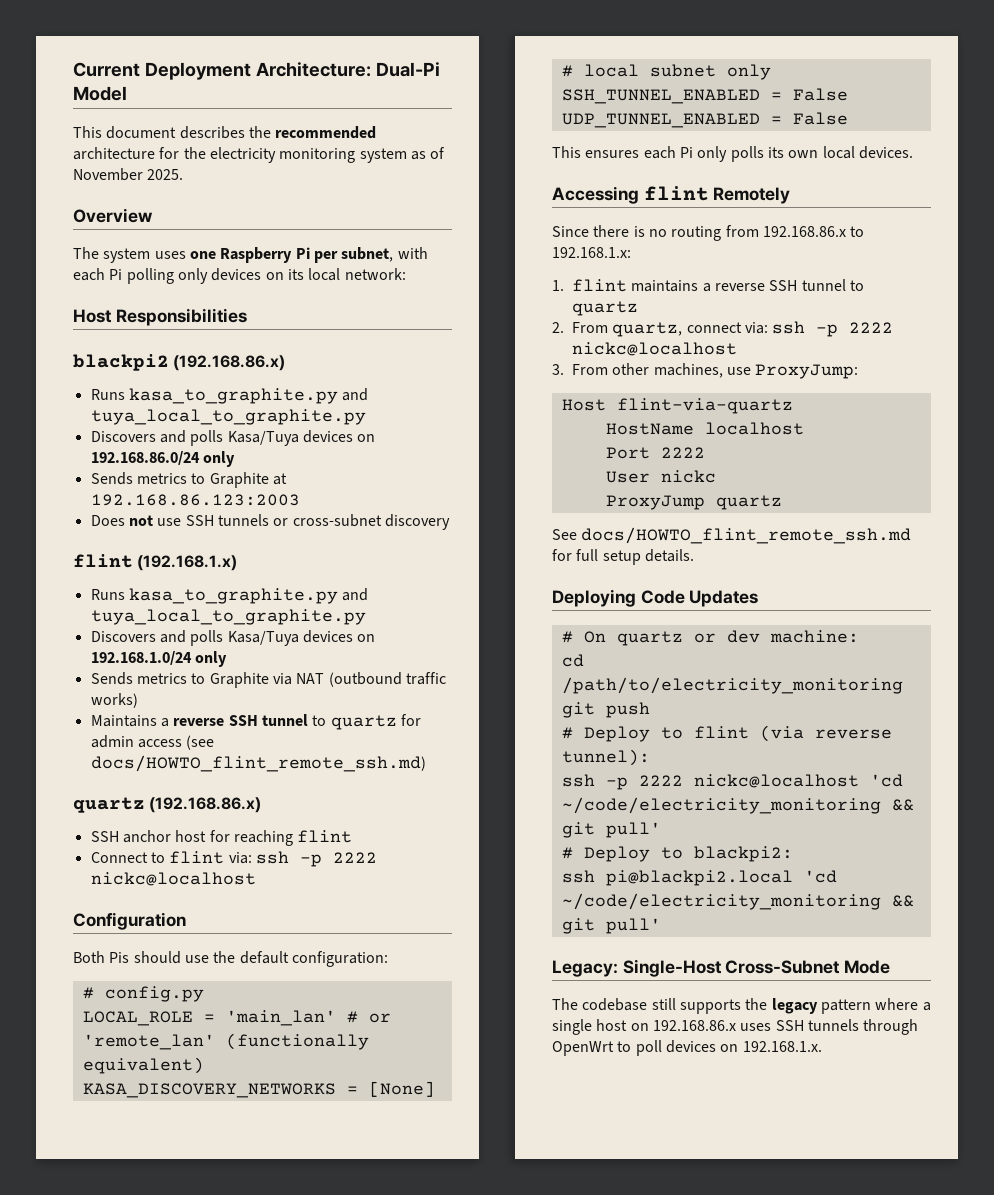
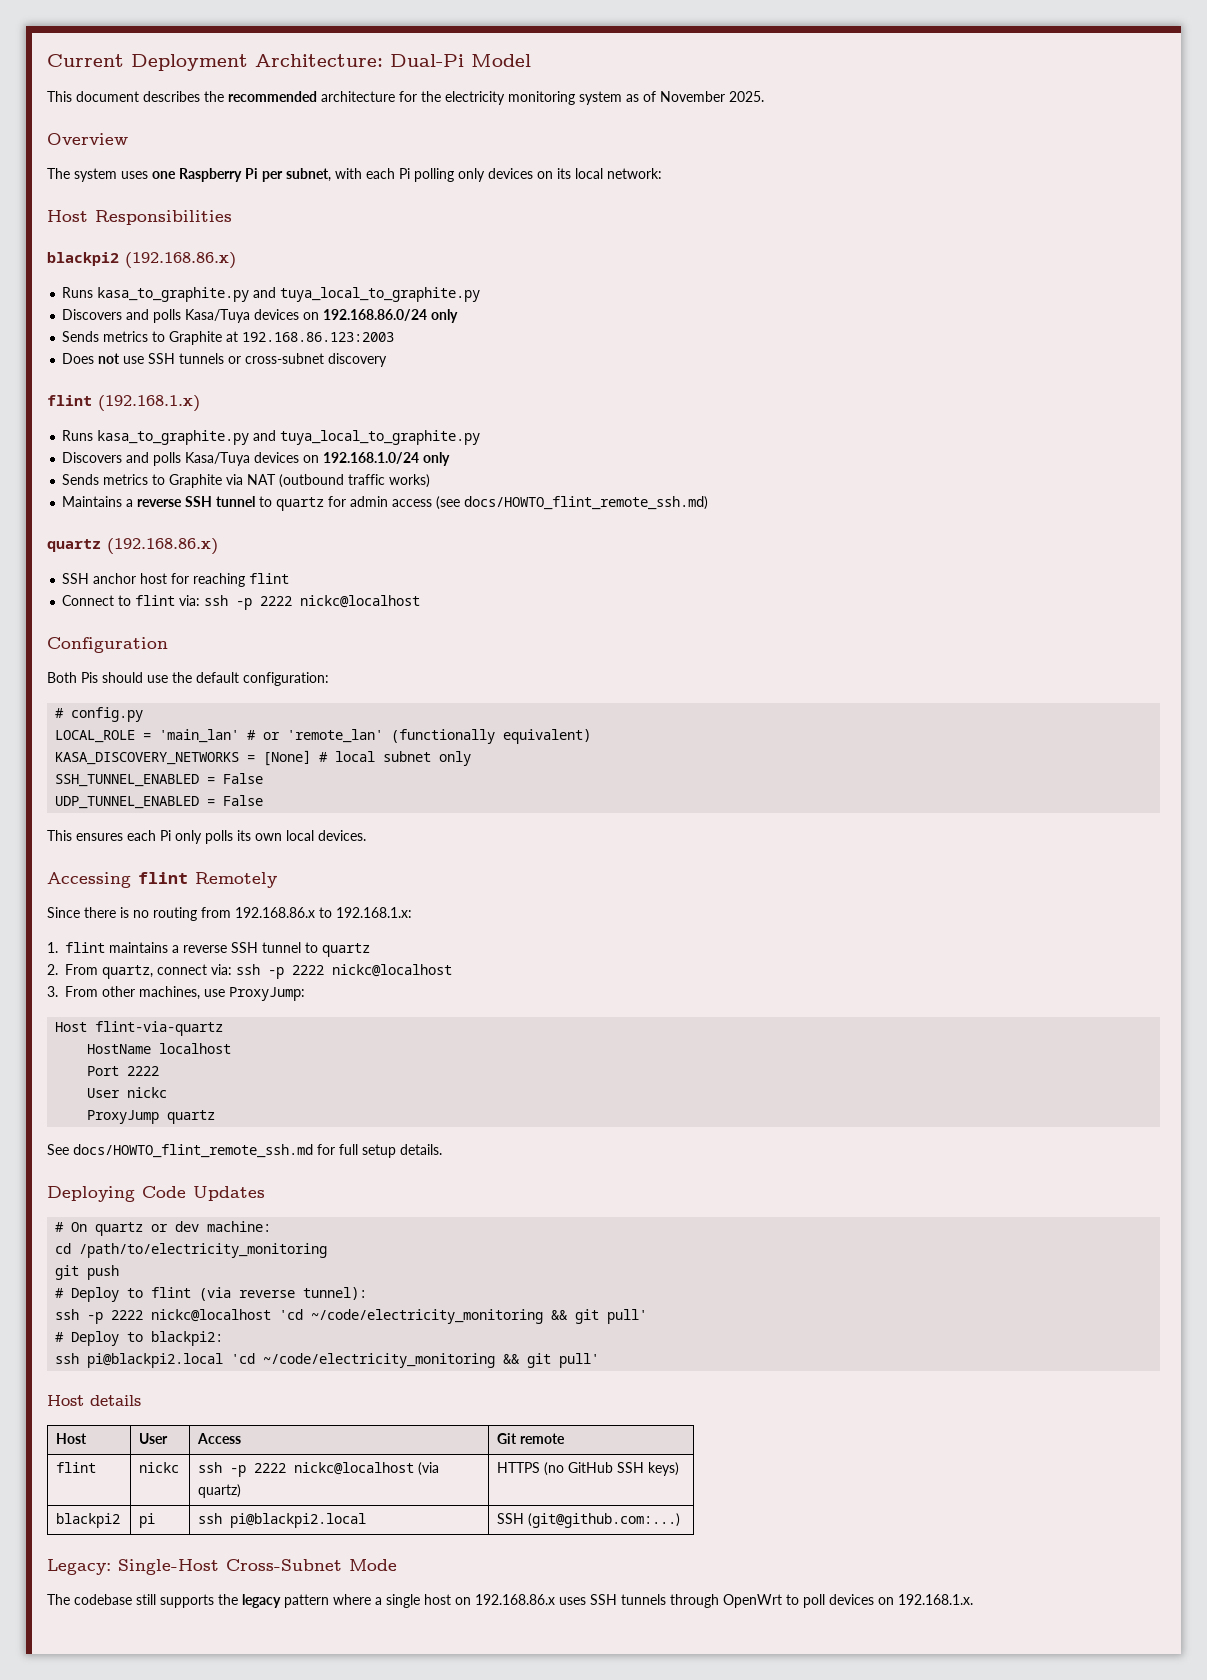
+ Host details
+ Host | User | Access | Git remote
+ flint | nickc | ssh -p 2222 nickc@localhost (via quartz) | HTTPS (no GitHub SSH keys)
+ blackpi2 | pi | ssh pi@blackpi2.local | SSH (git@github.com:...)

